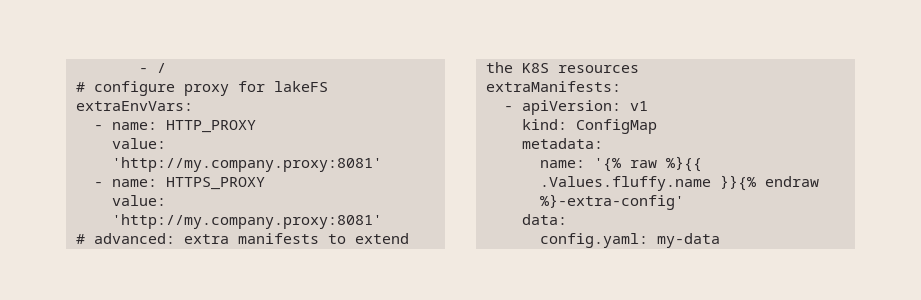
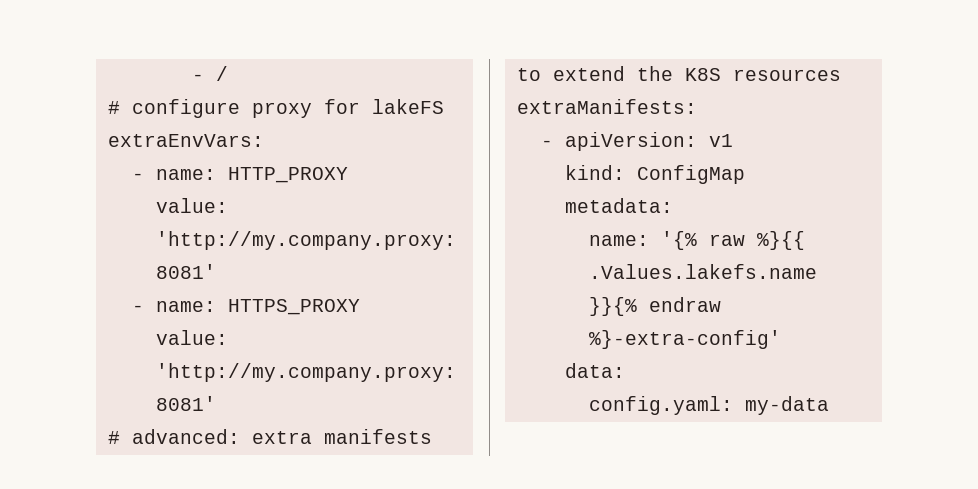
- name: '{% raw %}{{ .Values.fluffy.name }}{% endraw %}-extra-config'
+ name: '{% raw %}{{ .Values.lakefs.name }}{% endraw %}-extra-config'

